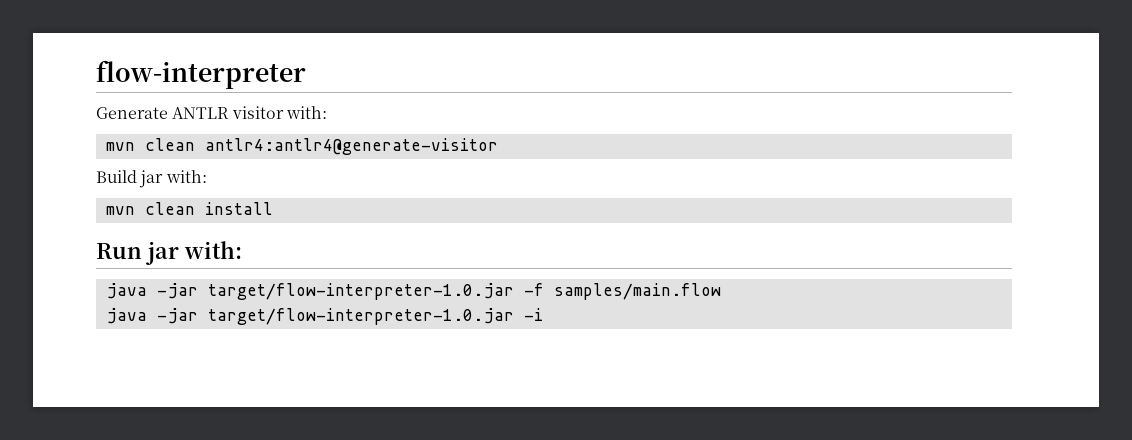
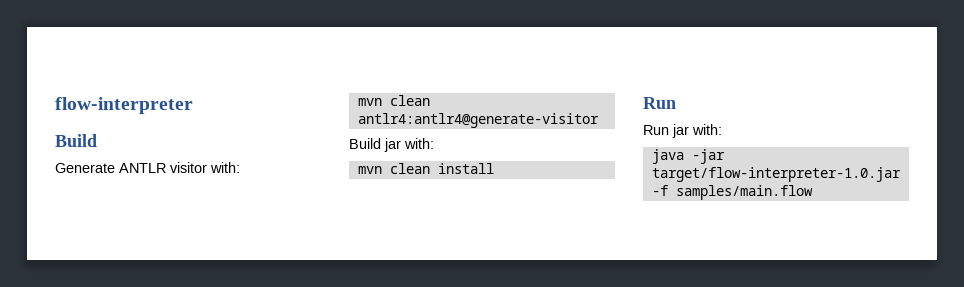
  flow-interpreter
+ Build
  mvn clean install
+ Run
- java -jar target/flow-interpreter-1.0.jar -i

